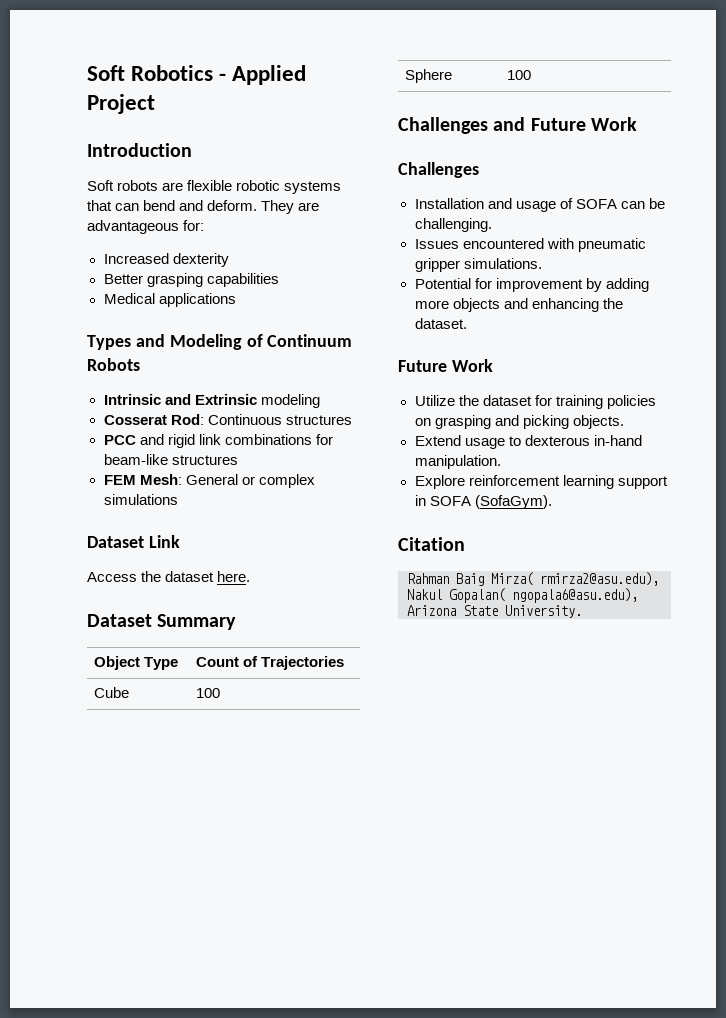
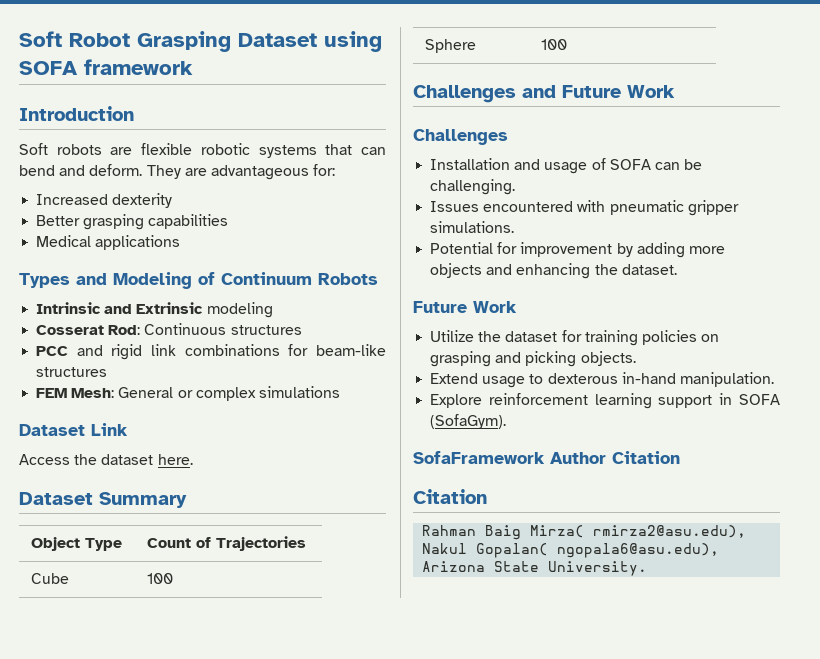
- Soft Robotics - Applied Project
+ Soft Robot Grasping Dataset using SOFA framework
+ SofaFramework Author Citation

